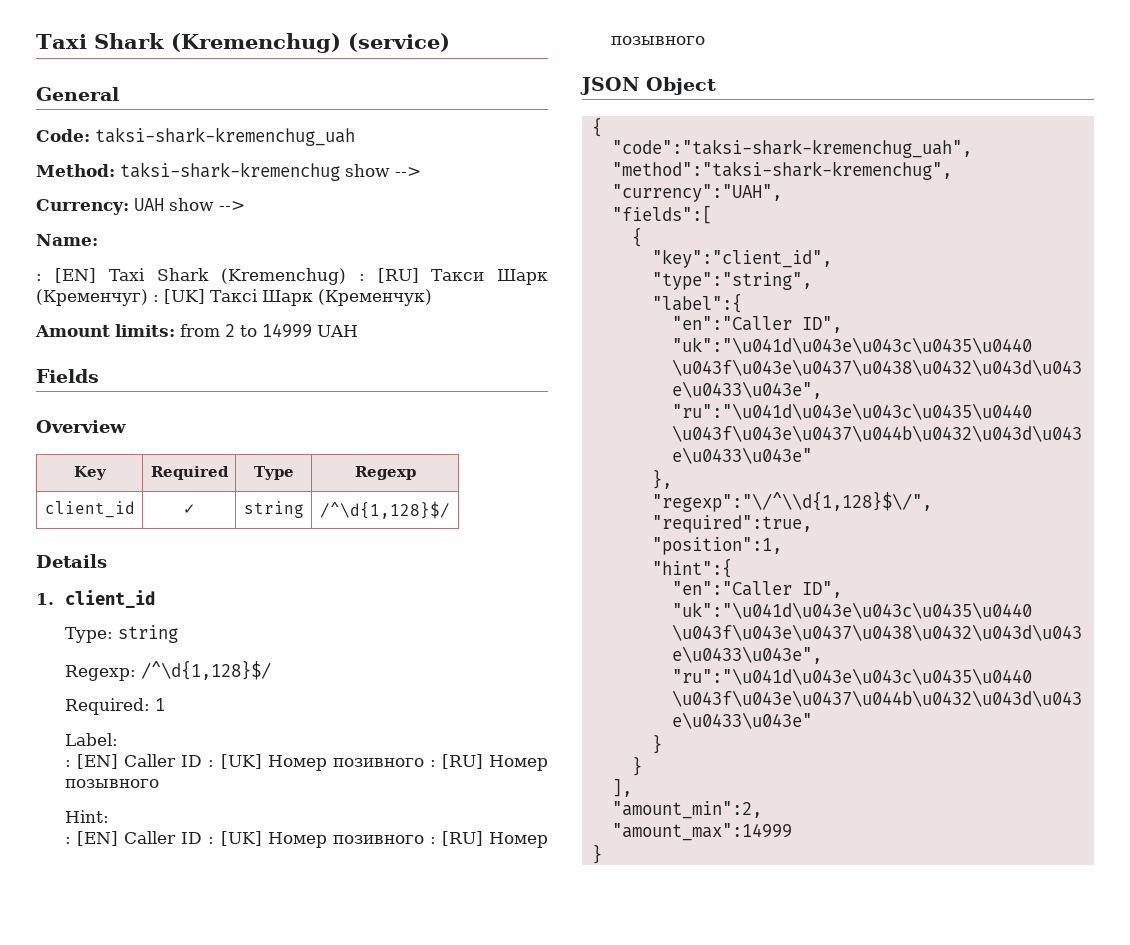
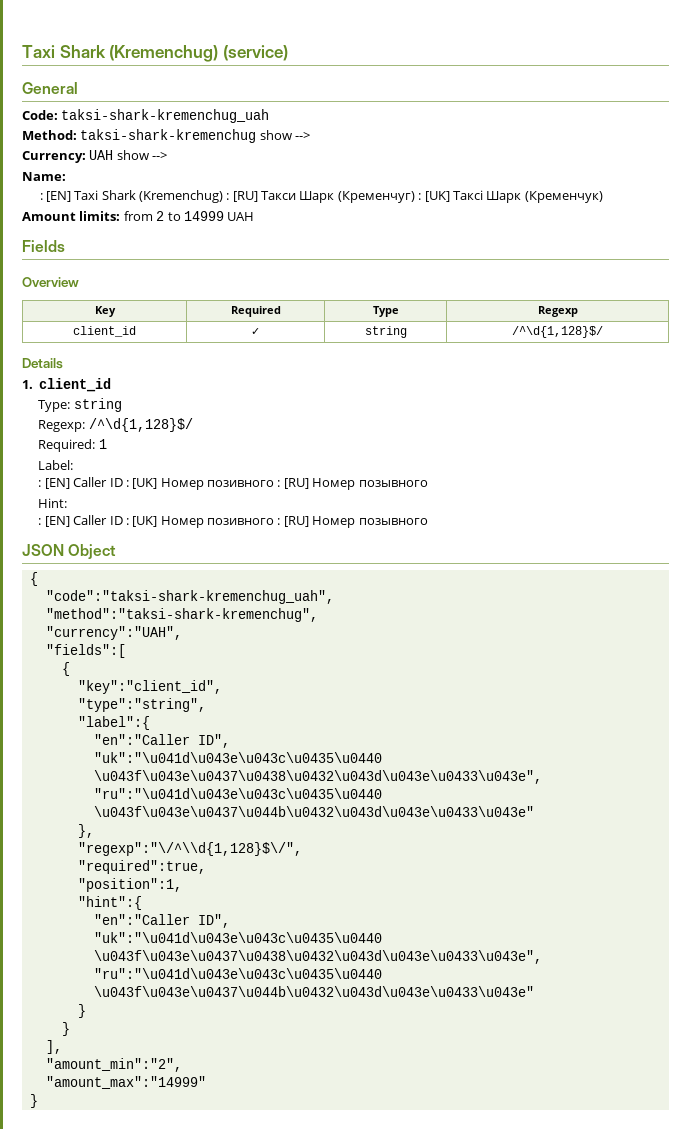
- "amount_min":2,
- "amount_max":14999
+ "amount_min":"2",
+ "amount_max":"14999"

